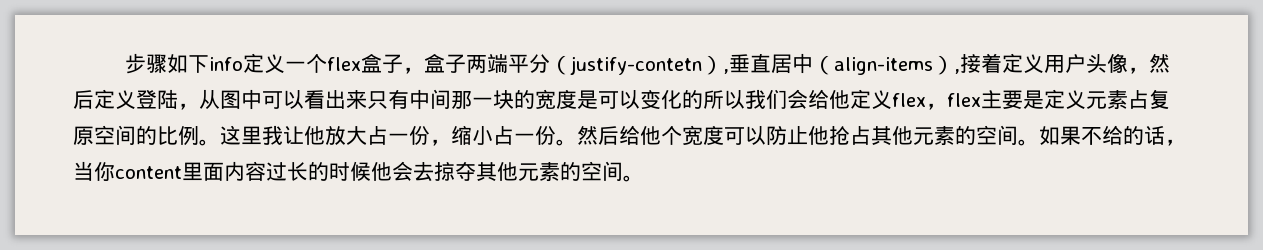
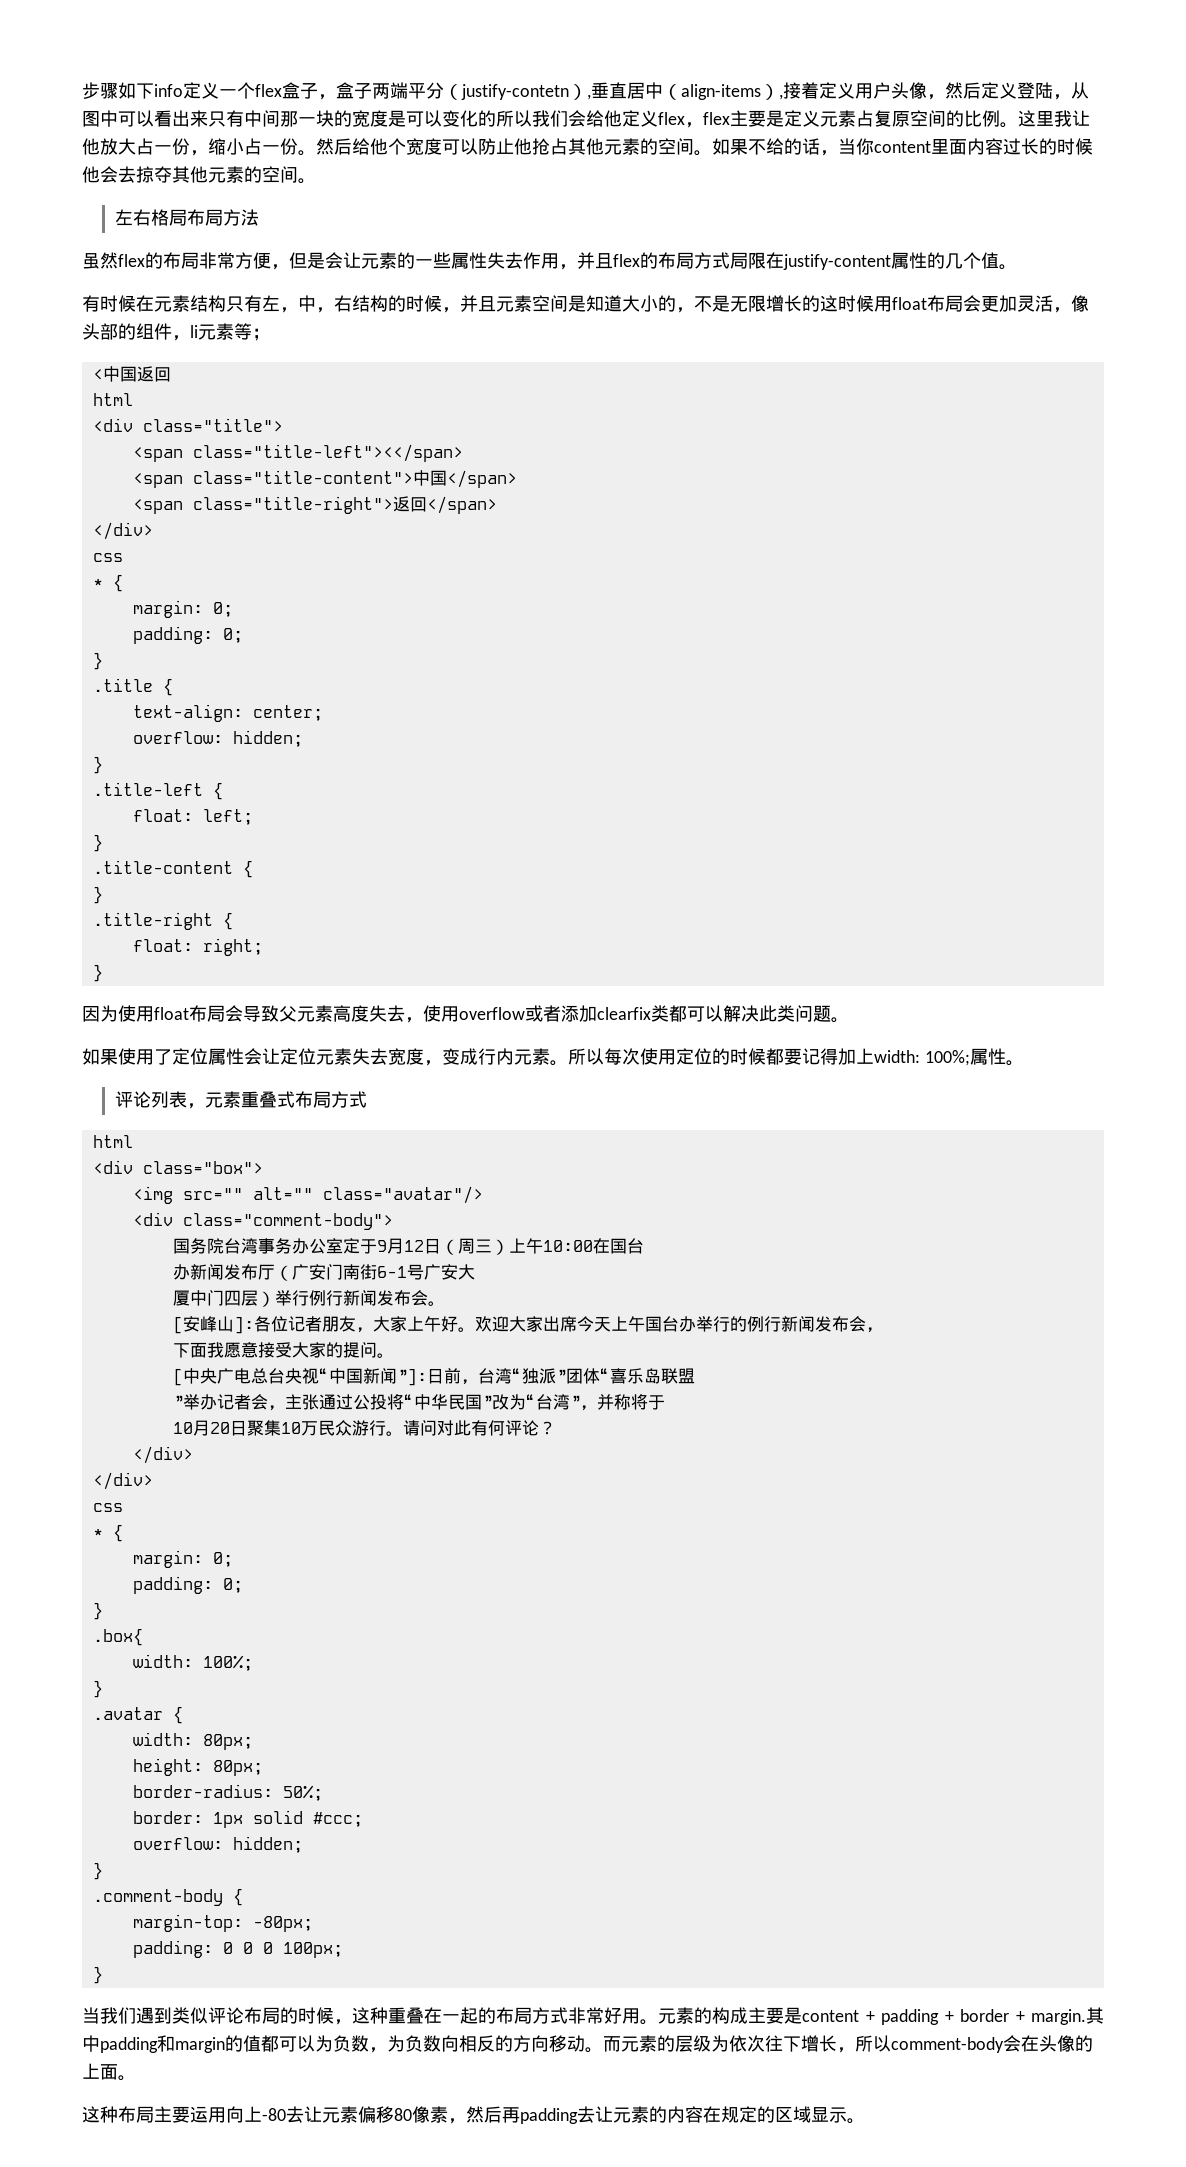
+ 左右格局布局方法
+ 虽然flex的布局非常方便，但是会让元素的一些属性失去作用，并且flex的布局方式局限在justify-content属性的几个值。
+ 有时候在元素结构只有左，中，右结构的时候，并且元素空间是知道大小的，不是无限增长的这时候用float布局会更加灵活，像头部的组件，li元素等；
+ <中国返回
+ html
+ <div class="title">
+ <span class="title-left"><</span>
+ <span class="title-content">中国</span>
+ <span class="title-right">返回</span>
+ </div>
+ css
+ * {
+ margin: 0;
+ padding: 0;
+ }
+ .title {
+ text-align: center;
+ overflow: hidden;
+ }
+ .title-left {
+ float: left;
+ }
+ .title-content {
+ }
+ .title-right {
+ float: right;
+ }
+ 因为使用float布局会导致父元素高度失去，使用overflow或者添加clearfix类都可以解决此类问题。
+ 如果使用了定位属性会让定位元素失去宽度，变成行内元素。所以每次使用定位的时候都要记得加上width: 100%;属性。
+ 评论列表，元素重叠式布局方式
+ html
+ <div class="box">
+ <img src="" alt="" class="avatar"/>
+ <div class="comment-body">
+ 国务院台湾事务办公室定于9月12日（周三）上午10:00在国台
+ 办新闻发布厅（广安门南街6-1号广安大
+ 厦中门四层）举行例行新闻发布会。
+ [安峰山]:各位记者朋友，大家上午好。欢迎大家出席今天上午国台办举行的例行新闻发布会，
+ 下面我愿意接受大家的提问。
+ [中央广电总台央视“中国新闻”]:日前，台湾“独派”团体“喜乐岛联盟
+ ”举办记者会，主张通过公投将“中华民国”改为“台湾”，并称将于
+ 10月20日聚集10万民众游行。请问对此有何评论？
+ </div>
+ </div>
+ css
+ * {
+ margin: 0;
+ padding: 0;
+ }
+ .box{
+ width: 100%;
+ }
+ .avatar {
+ width: 80px;
+ height: 80px;
+ border-radius: 50%;
+ border: 1px solid #ccc;
+ overflow: hidden;
+ }
+ .comment-body {
+ margin-top: -80px;
+ padding: 0 0 0 100px;
+ }
+ 当我们遇到类似评论布局的时候，这种重叠在一起的布局方式非常好用。元素的构成主要是content + padding + border + margin.其中padding和margin的值都可以为负数，为负数向相反的方向移动。而元素的层级为依次往下增长，所以comment-body会在头像的上面。
+ 这种布局主要运用向上-80去让元素偏移80像素，然后再padding去让元素的内容在规定的区域显示。

